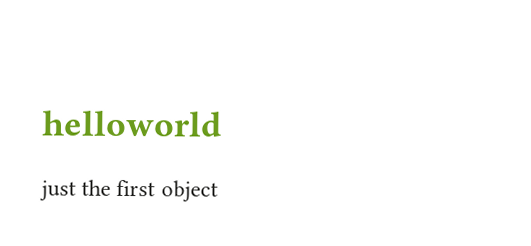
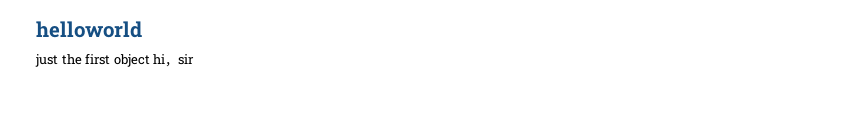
- just the first object
+ just the first object hi，sir

